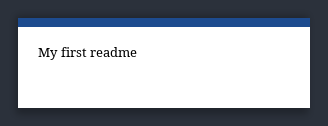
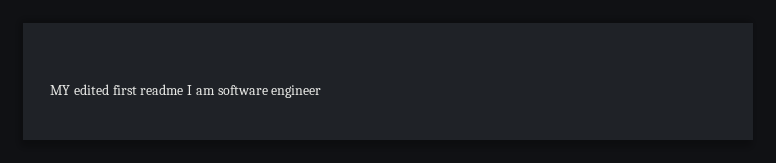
- My first readme
+ MY edited first readme I am software engineer

